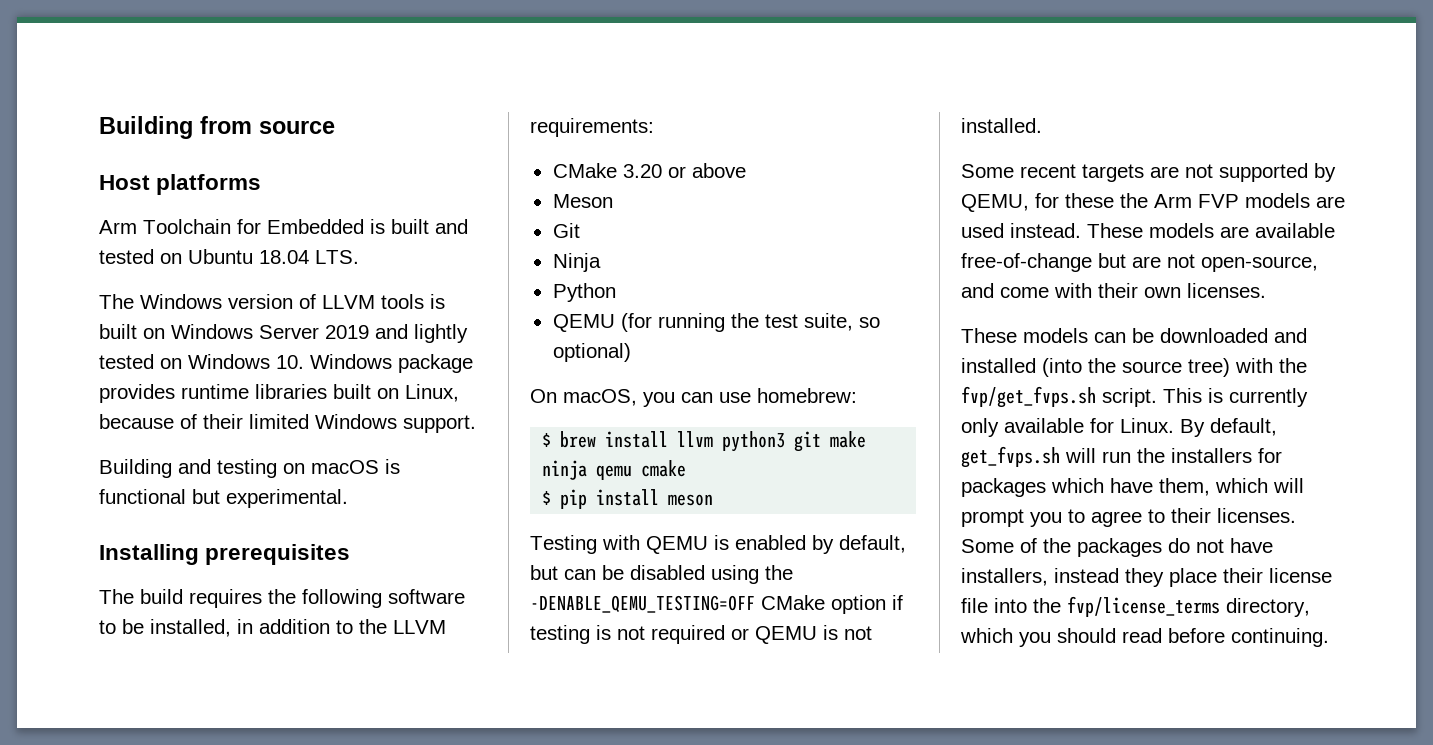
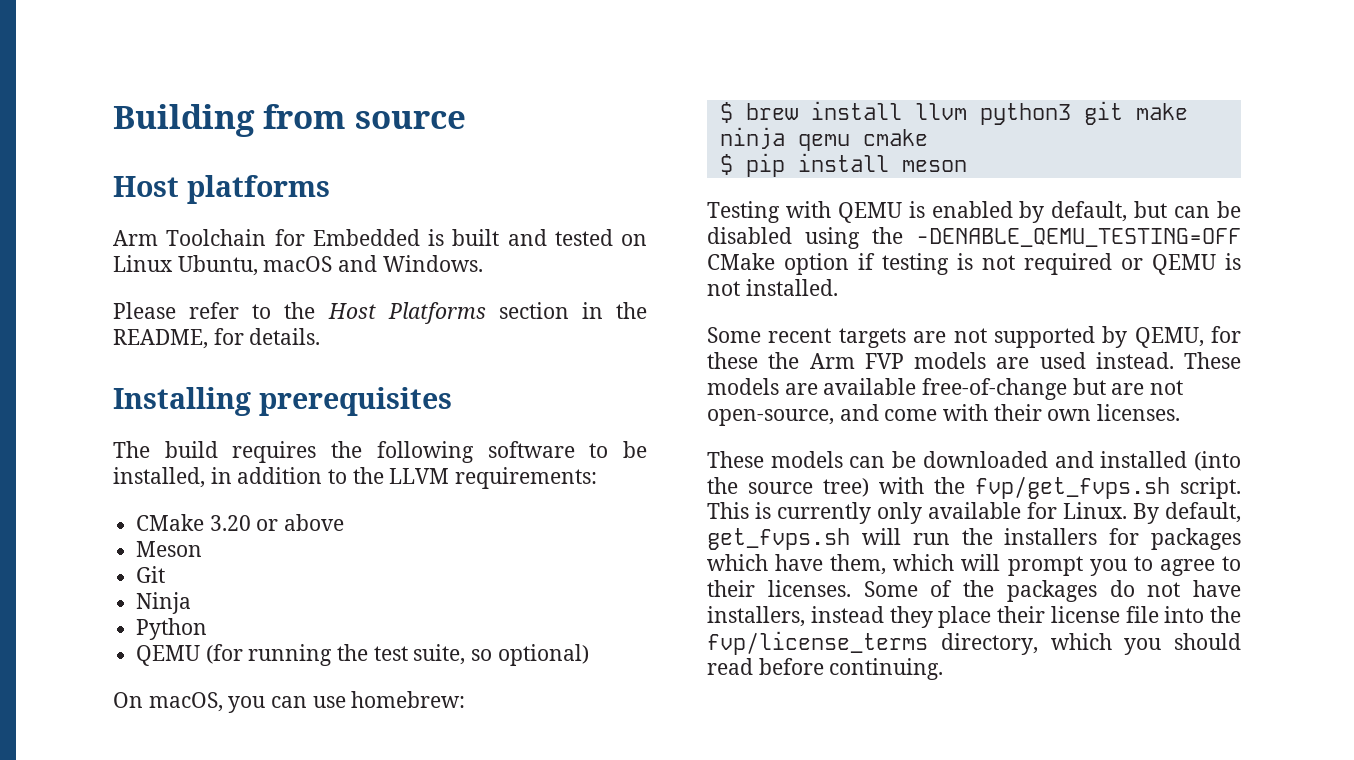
- Arm Toolchain for Embedded is built and tested on Ubuntu 18.04 LTS.
- The Windows version of LLVM tools is built on Windows Server 2019 and lightly tested on Windows 10. Windows package provides runtime libraries built on Linux, because of their limited Windows support.
- Building and testing on macOS is functional but experimental.
+ Arm Toolchain for Embedded is built and tested on Linux Ubuntu, macOS and Windows.
+ Please refer to the Host Platforms section in the README, for details.

